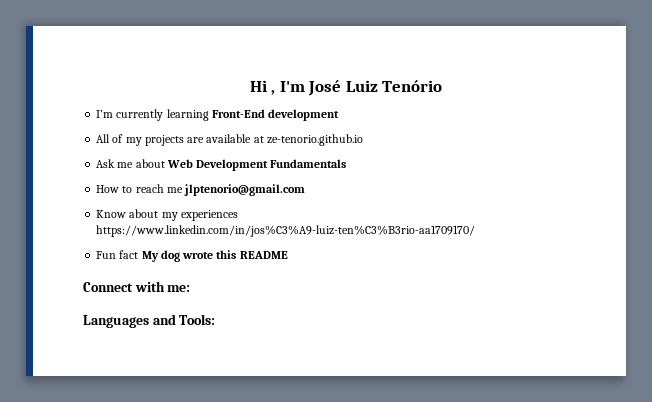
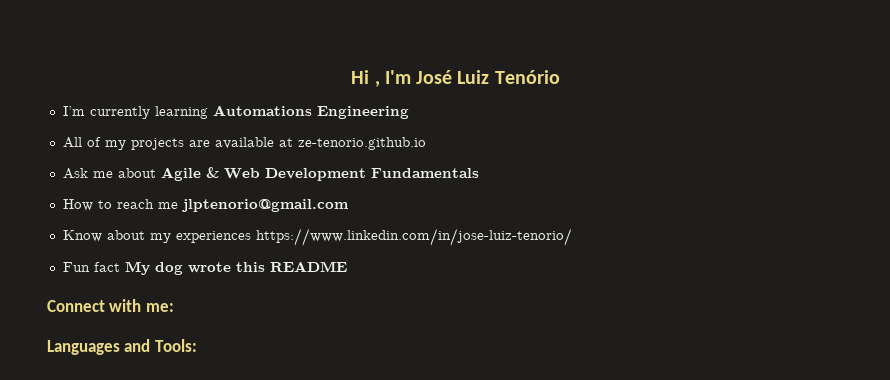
- I’m currently learning Front-End development
+ I’m currently learning Automations Engineering
- Ask me about Web Development Fundamentals
+ Ask me about Agile & Web Development Fundamentals
- Know about my experiences https://www.linkedin.com/in/jos%C3%A9-luiz-ten%C3%B3rio-aa1709170/
+ Know about my experiences https://www.linkedin.com/in/jose-luiz-tenorio/

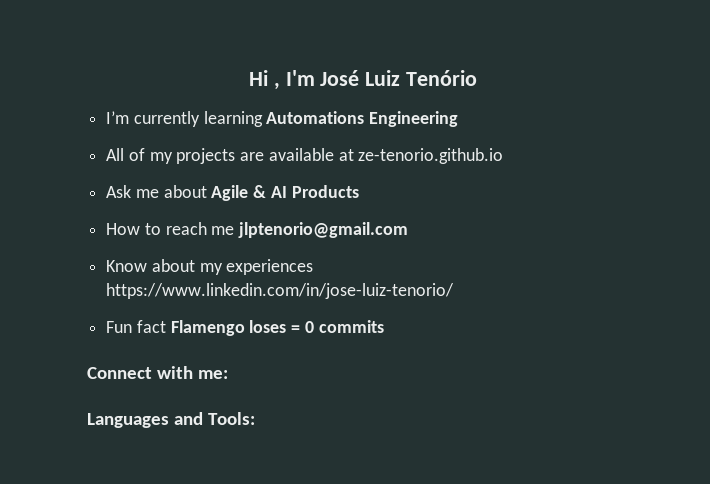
- Ask me about Agile & Web Development Fundamentals
+ Ask me about Agile & AI Products
- Fun fact My dog wrote this README
+ Fun fact Flamengo loses = 0 commits

